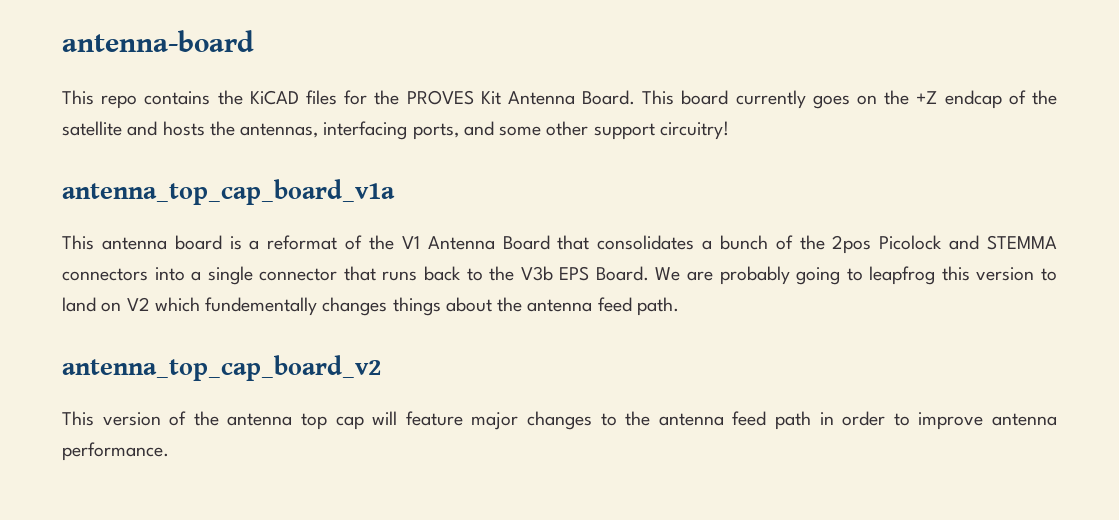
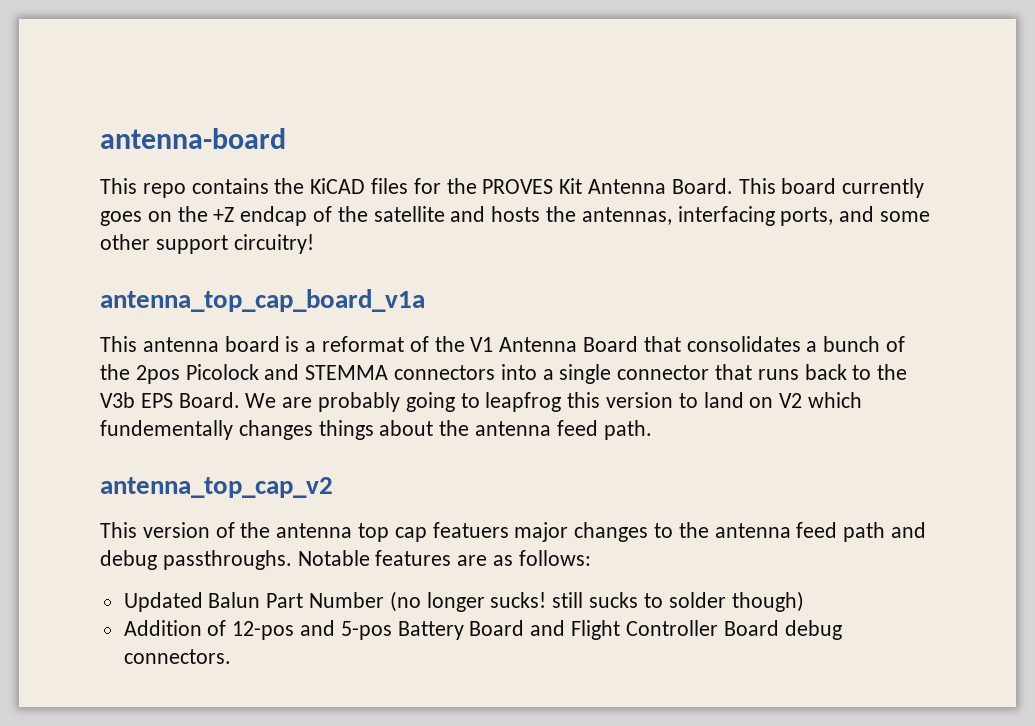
- antenna_top_cap_board_v2
+ antenna_top_cap_v2
- This version of the antenna top cap will feature major changes to the antenna feed path in order to improve antenna performance.
+ This version of the antenna top cap featuers major changes to the antenna feed path and debug passthroughs. Notable features are as follows:
+ Updated Balun Part Number (no longer sucks! still sucks to solder though)
+ Addition of 12-pos and 5-pos Battery Board and Flight Controller Board debug connectors.

